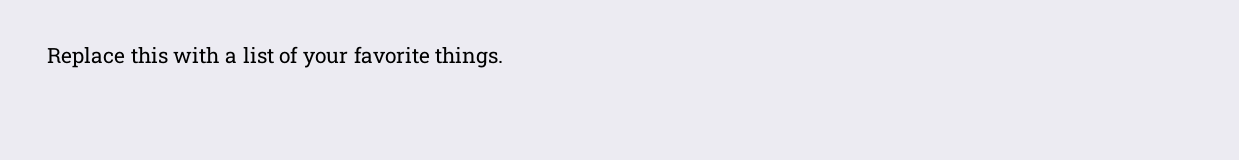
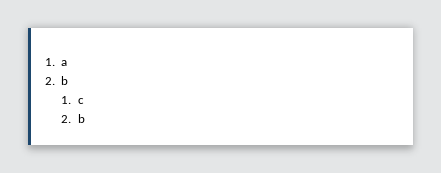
- Replace this with a list of your favorite things.
+ 1. a
+ 2. b
+ 1. c
+ 2. b

